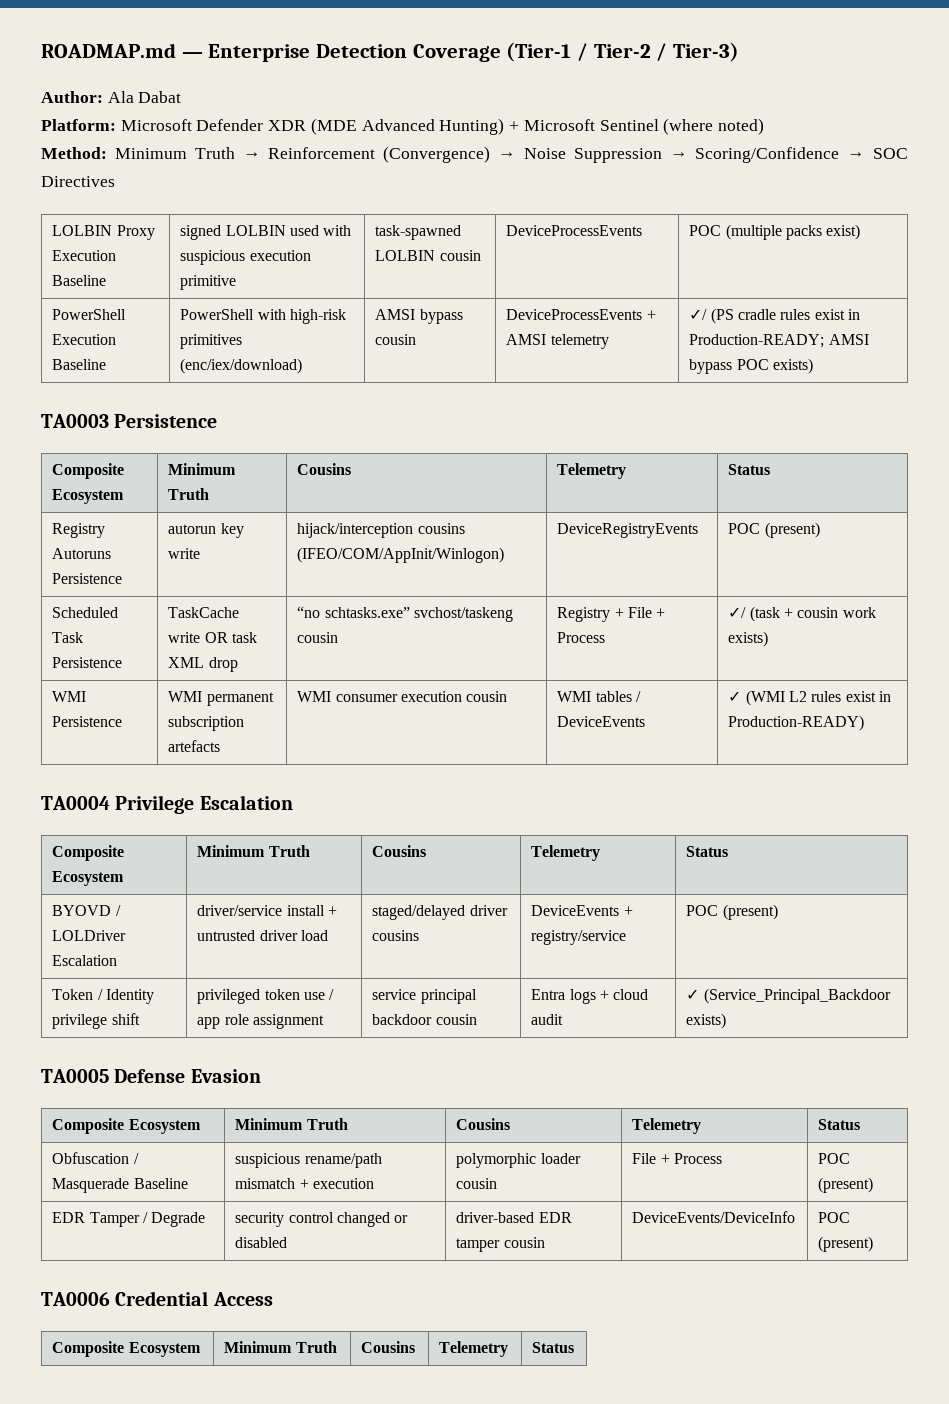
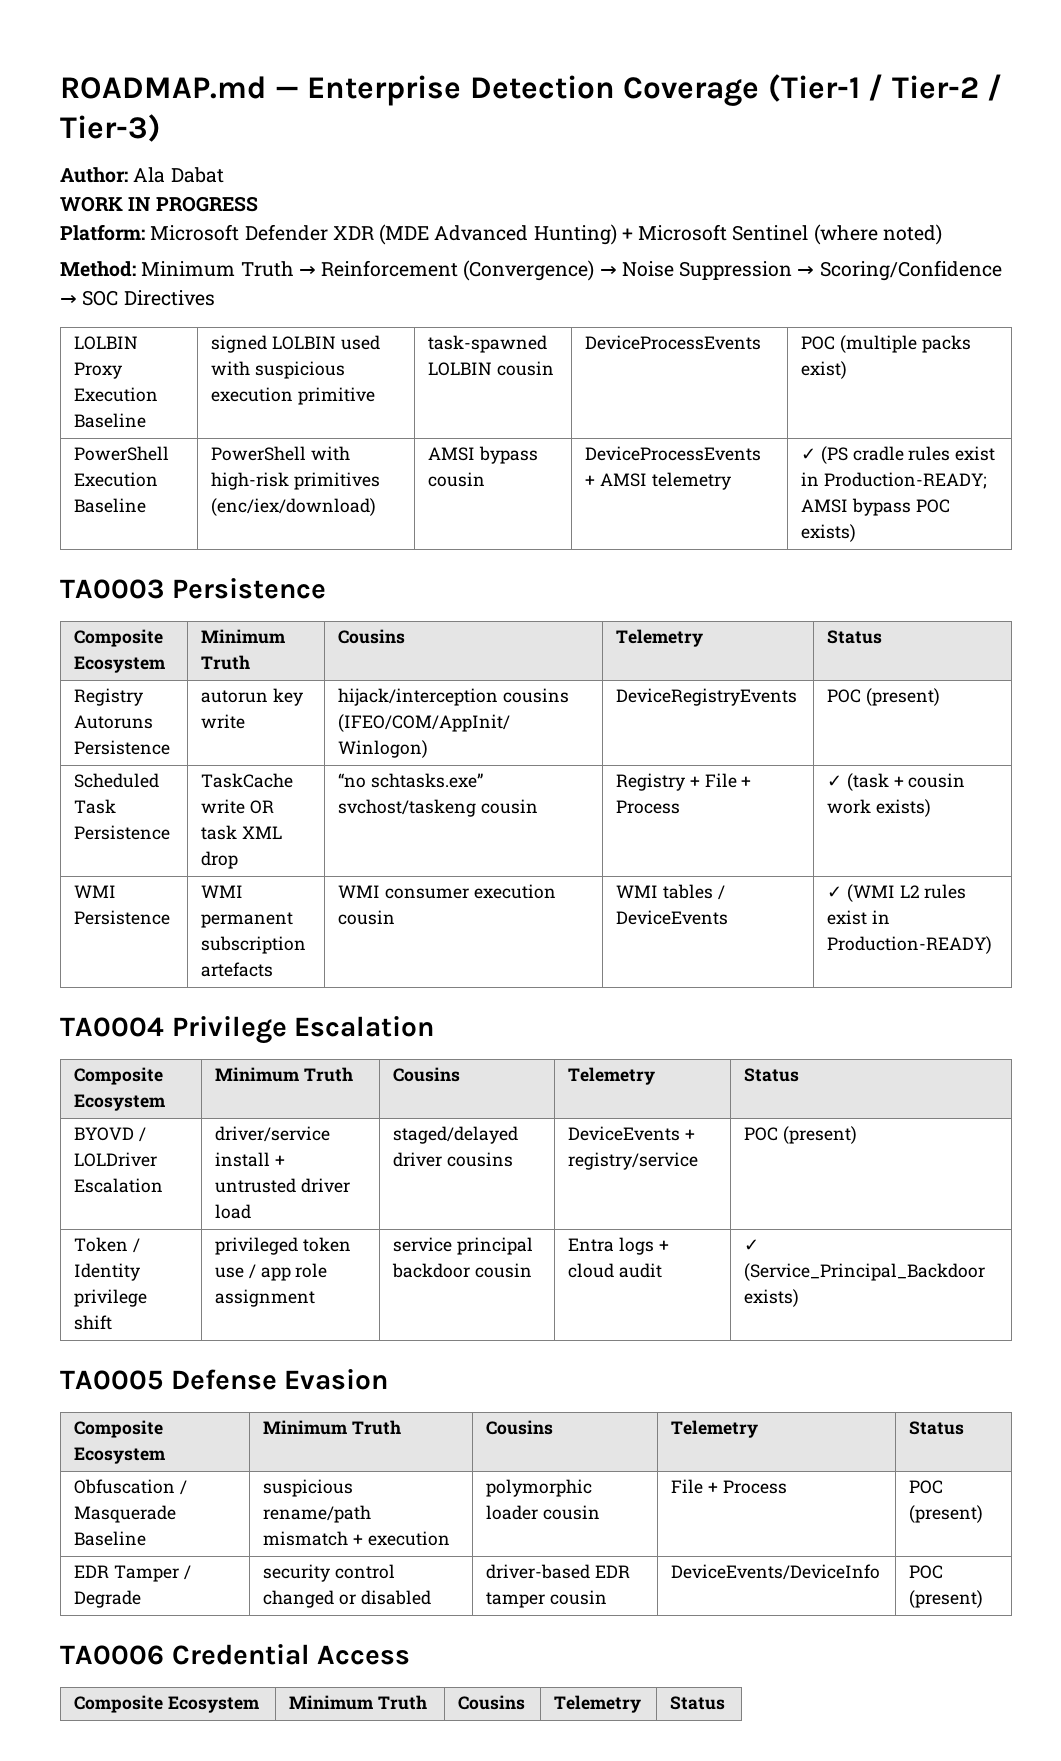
+ WORK IN PROGRESS
- PowerShell Execution Baseline | PowerShell with high-risk primitives (enc/iex/download) | AMSI bypass cousin | DeviceProcessEvents + AMSI telemetry | ✓/ (PS cradle rules exist in Production-READY; AMSI bypass POC exists)
+ PowerShell Execution Baseline | PowerShell with high-risk primitives (enc/iex/download) | AMSI bypass cousin | DeviceProcessEvents + AMSI telemetry | ✓ (PS cradle rules exist in Production-READY; AMSI bypass POC exists)
- Scheduled Task Persistence | TaskCache write OR task XML drop | “no schtasks.exe” svchost/taskeng cousin | Registry + File + Process | ✓/ (task + cousin work exists)
+ Scheduled Task Persistence | TaskCache write OR task XML drop | “no schtasks.exe” svchost/taskeng cousin | Registry + File + Process | ✓ (task + cousin work exists)

